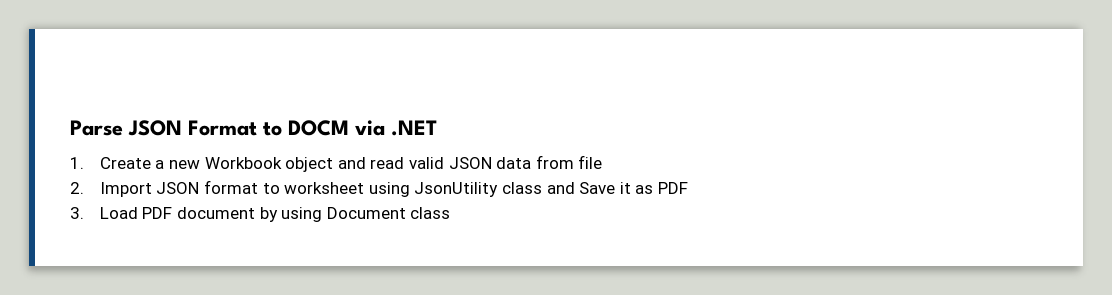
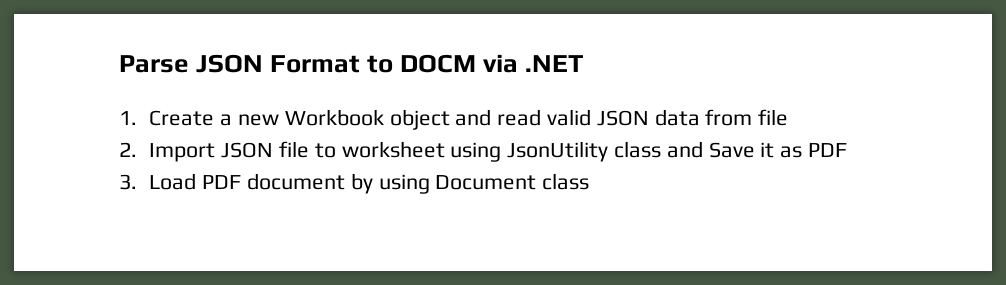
- 2. Import JSON format to worksheet using JsonUtility class and Save it as PDF
+ 2. Import JSON file to worksheet using JsonUtility class and Save it as PDF

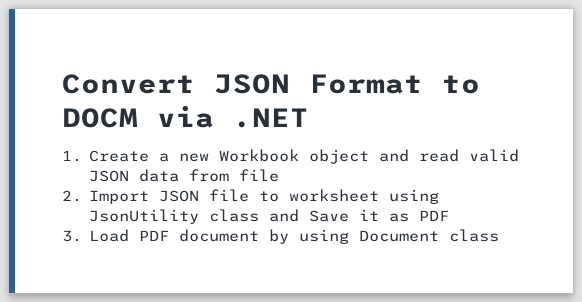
- Parse JSON Format to DOCM via .NET
+ Convert JSON Format to DOCM via .NET

